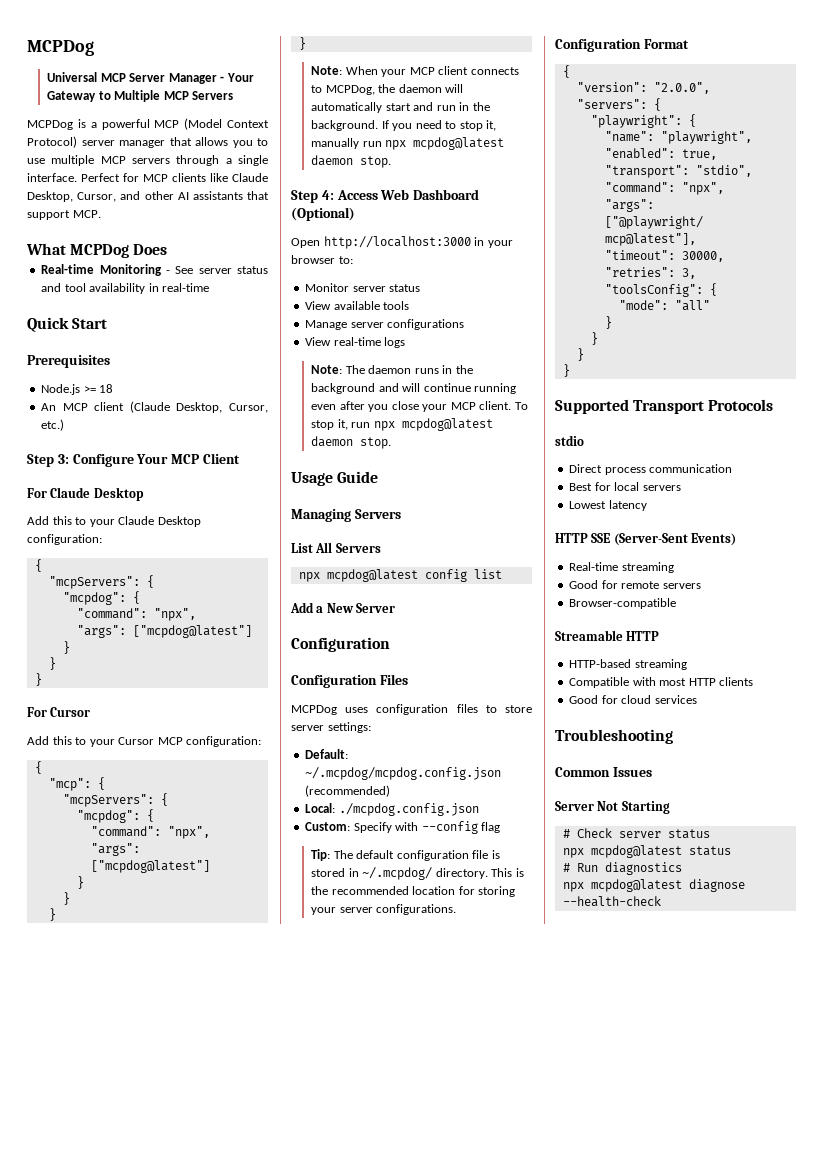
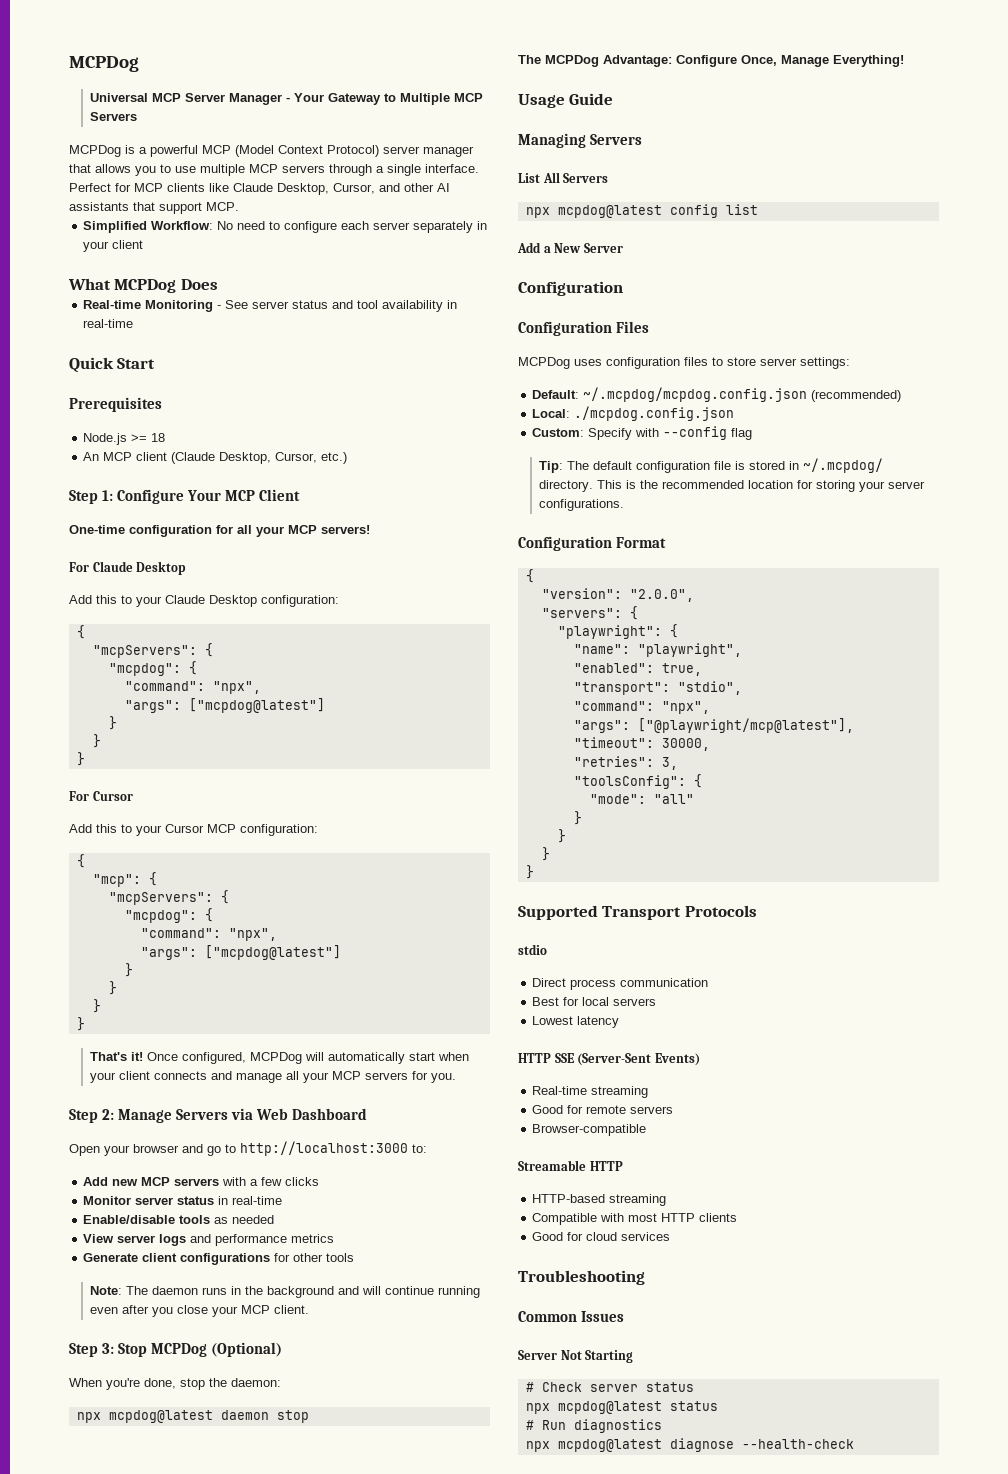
+ Simplified Workflow: No need to configure each server separately in your client
- Step 3: Configure Your MCP Client
+ Step 1: Configure Your MCP Client
+ One-time configuration for all your MCP servers!
- Note: When your MCP client connects to MCPDog, the daemon will automatically start and run in the background. If you need to stop it, manually run npx mcpdog@latest daemon stop.
- Step 4: Access Web Dashboard (Optional)
+ That's it! Once configured, MCPDog will automatically start when your client connects and manage all your MCP servers for you.
+ Step 2: Manage Servers via Web Dashboard
- Open http://localhost:3000 in your browser to:
- Monitor server status
- View available tools
- Manage server configurations
- View real-time logs
+ Open your browser and go to http://localhost:3000 to:
+ Add new MCP servers with a few clicks
+ Monitor server status in real-time
+ Enable/disable tools as needed
+ View server logs and performance metrics
+ Generate client configurations for other tools
- Note: The daemon runs in the background and will continue running even after you close your MCP client. To stop it, run npx mcpdog@latest daemon stop.
+ Note: The daemon runs in the background and will continue running even after you close your MCP client.
+ Step 3: Stop MCPDog (Optional)
+ When you're done, stop the daemon:
+ npx mcpdog@latest daemon stop
+ The MCPDog Advantage: Configure Once, Manage Everything!

